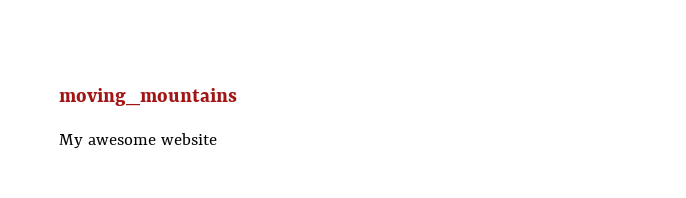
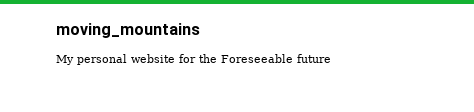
- My awesome website
+ My personal website for the Foreseeable future

